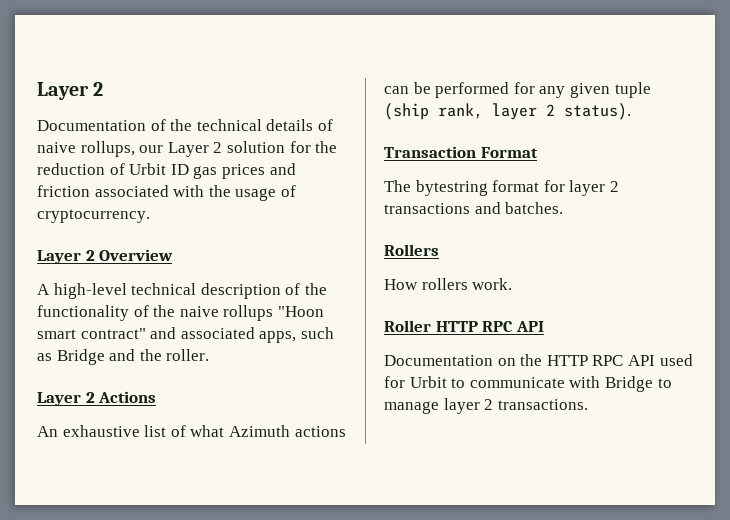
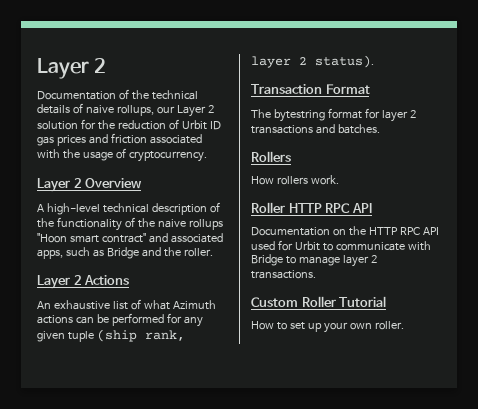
+ Custom Roller Tutorial
+ How to set up your own roller.

